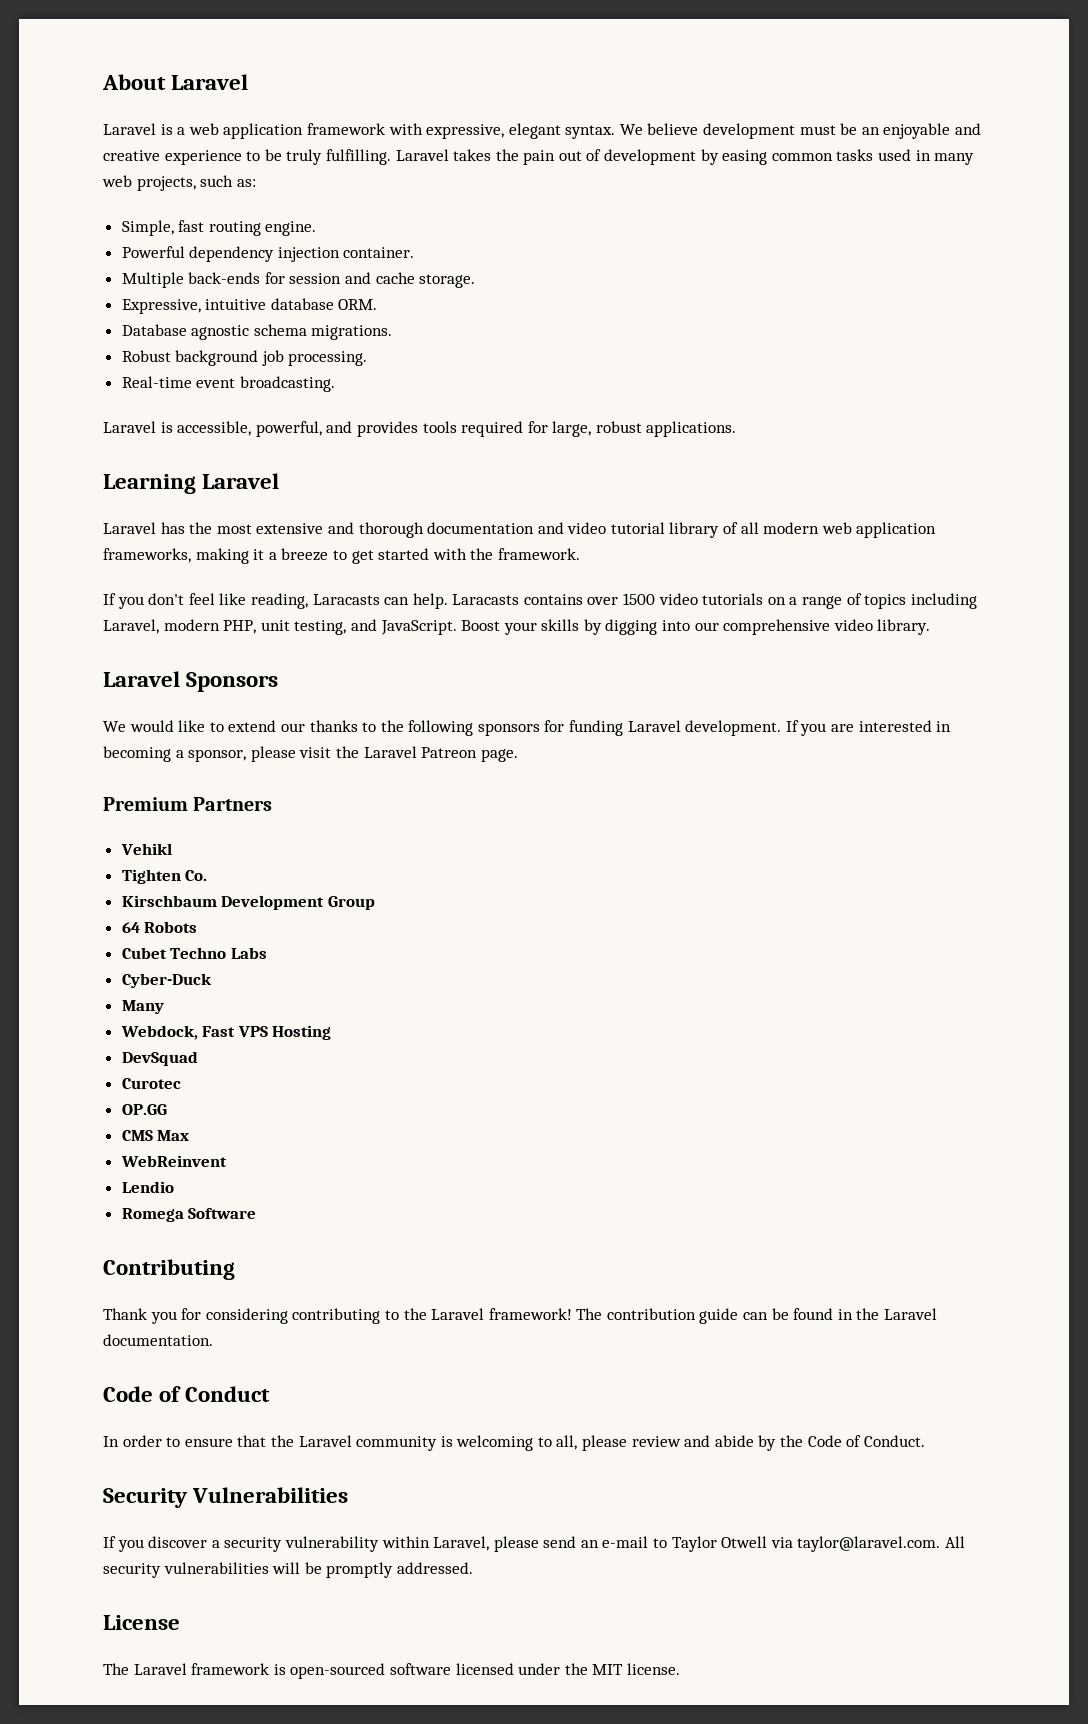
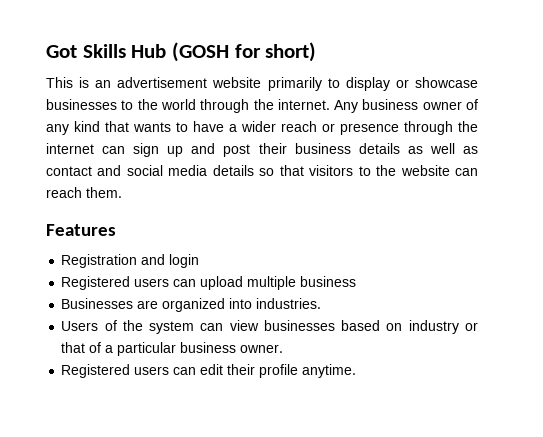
- About Laravel
- Laravel is a web application framework with expressive, elegant syntax. We believe development must be an enjoyable and creative experience to be truly fulfilling. Laravel takes the pain out of development by easing common tasks used in many web projects, such as:
- Simple, fast routing engine.
- Powerful dependency injection container.
- Multiple back-ends for session and cache storage.
- Expressive, intuitive database ORM.
- Database agnostic schema migrations.
- Robust background job processing.
- Real-time event broadcasting.
- Laravel is accessible, powerful, and provides tools required for large, robust applications.
- Learning Laravel
- Laravel has the most extensive and thorough documentation and video tutorial library of all modern web application frameworks, making it a breeze to get started with the framework.
- If you don't feel like reading, Laracasts can help. Laracasts contains over 1500 video tutorials on a range of topics including Laravel, modern PHP, unit testing, and JavaScript. Boost your skills by digging into our comprehensive video library.
- Laravel Sponsors
- We would like to extend our thanks to the following sponsors for funding Laravel development. If you are interested in becoming a sponsor, please visit the Laravel Patreon page.
- Premium Partners
- Vehikl
- Tighten Co.
- Kirschbaum Development Group
- 64 Robots
- Cubet Techno Labs
- Cyber-Duck
- Many
- Webdock, Fast VPS Hosting
- DevSquad
- Curotec
- OP.GG
- CMS Max
- WebReinvent
- Lendio
- Romega Software
- Contributing
- Thank you for considering contributing to the Laravel framework! The contribution guide can be found in the Laravel documentation.
- Code of Conduct
- In order to ensure that the Laravel community is welcoming to all, please review and abide by the Code of Conduct.
- Security Vulnerabilities
- If you discover a security vulnerability within Laravel, please send an e-mail to Taylor Otwell via taylor@laravel.com. All security vulnerabilities will be promptly addressed.
- License
- The Laravel framework is open-sourced software licensed under the MIT license.
+ Got Skills Hub (GOSH for short)
+ This is an advertisement website primarily to display or showcase businesses to the world through the internet. Any business owner of any kind that wants to have a wider reach or presence through the internet can sign up and post their business details as well as contact and social media details so that visitors to the website can reach them.
+ Features
+ Registration and login
+ Registered users can upload multiple business
+ Businesses are organized into industries.
+ Users of the system can view businesses based on industry or that of a particular business owner.
+ Registered users can edit their profile anytime.

